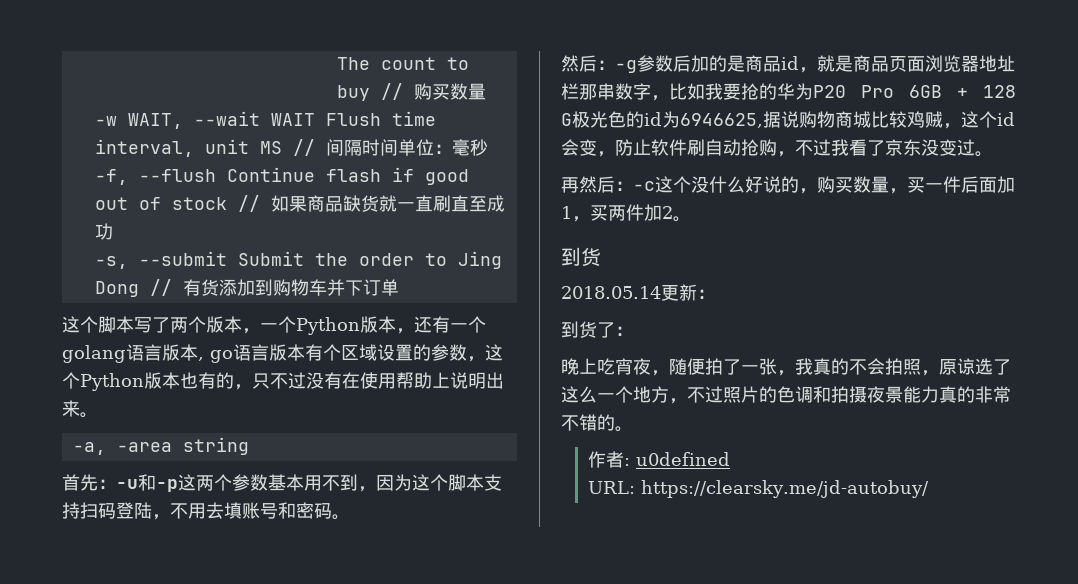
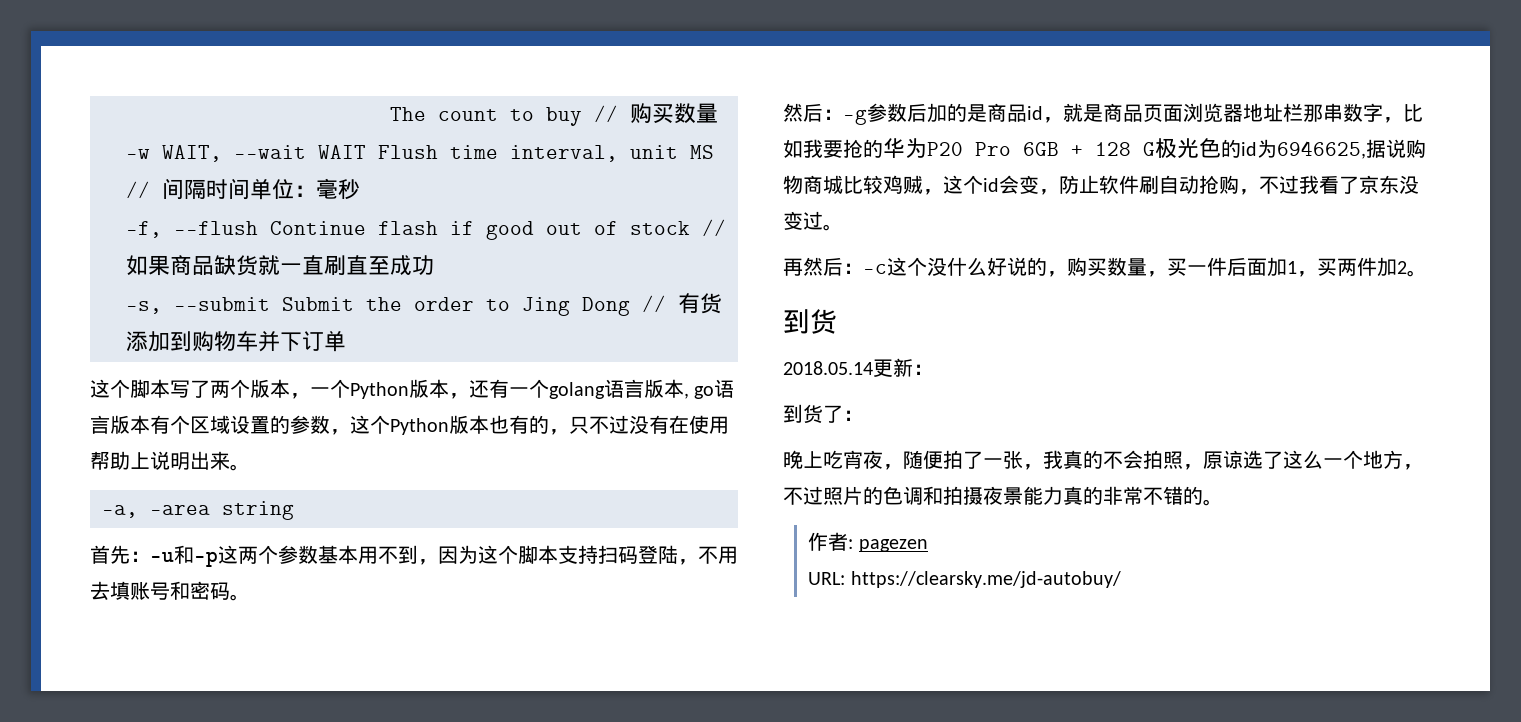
- 作者: u0defined
+ 作者: pagezen

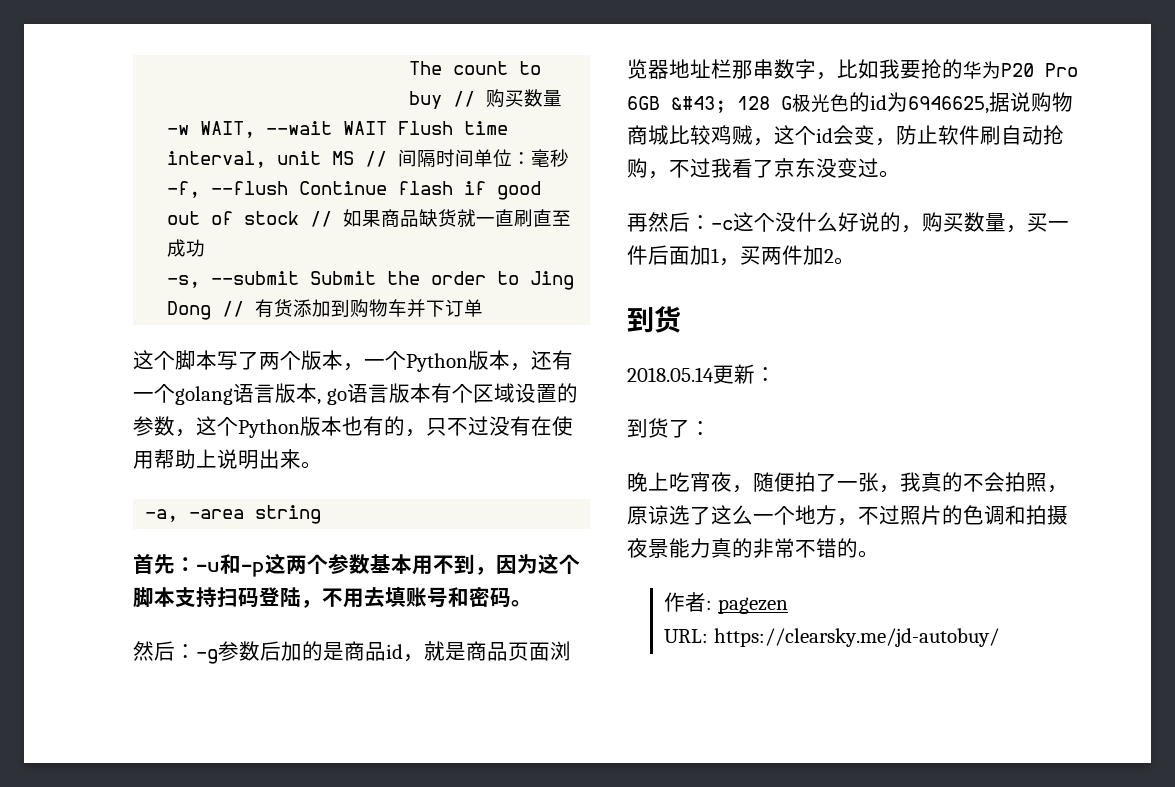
- 然后：-g参数后加的是商品id，就是商品页面浏览器地址栏那串数字，比如我要抢的华为P20 Pro 6GB + 128 G极光色的id为6946625,据说购物商城比较鸡贼，这个id会变，防止软件刷自动抢购，不过我看了京东没变过。
+ 然后：-g参数后加的是商品id，就是商品页面浏览器地址栏那串数字，比如我要抢的华为P20 Pro 6GB &#43; 128 G极光色的id为6946625,据说购物商城比较鸡贼，这个id会变，防止软件刷自动抢购，不过我看了京东没变过。

